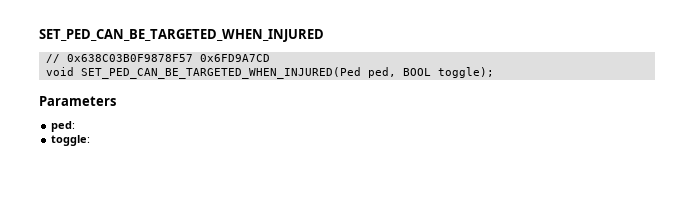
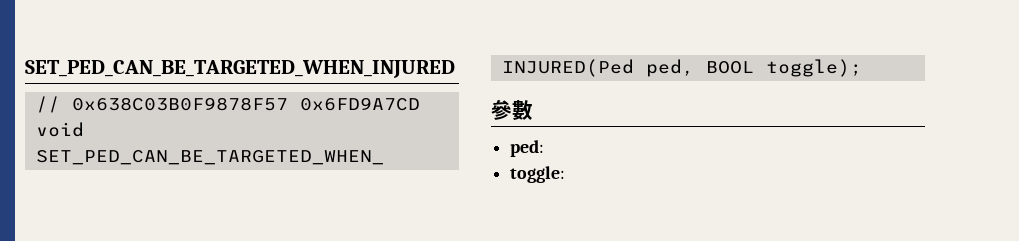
- Parameters
+ 參數

